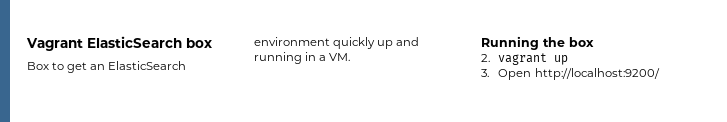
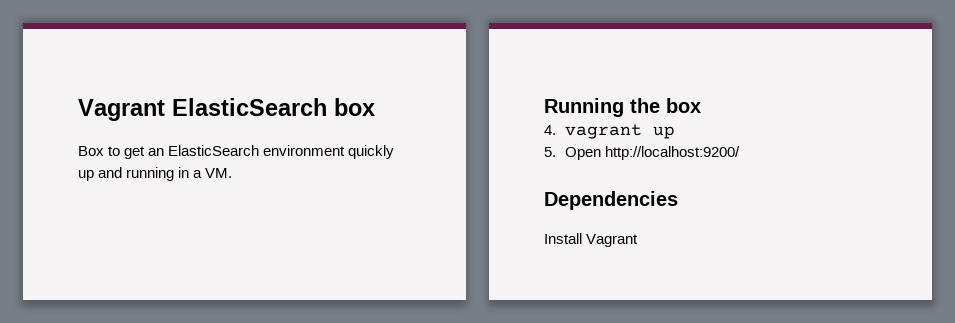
- 2. vagrant up
+ 4. vagrant up
- 3. Open http://localhost:9200/
+ 5. Open http://localhost:9200/
+ Dependencies
+ Install Vagrant

